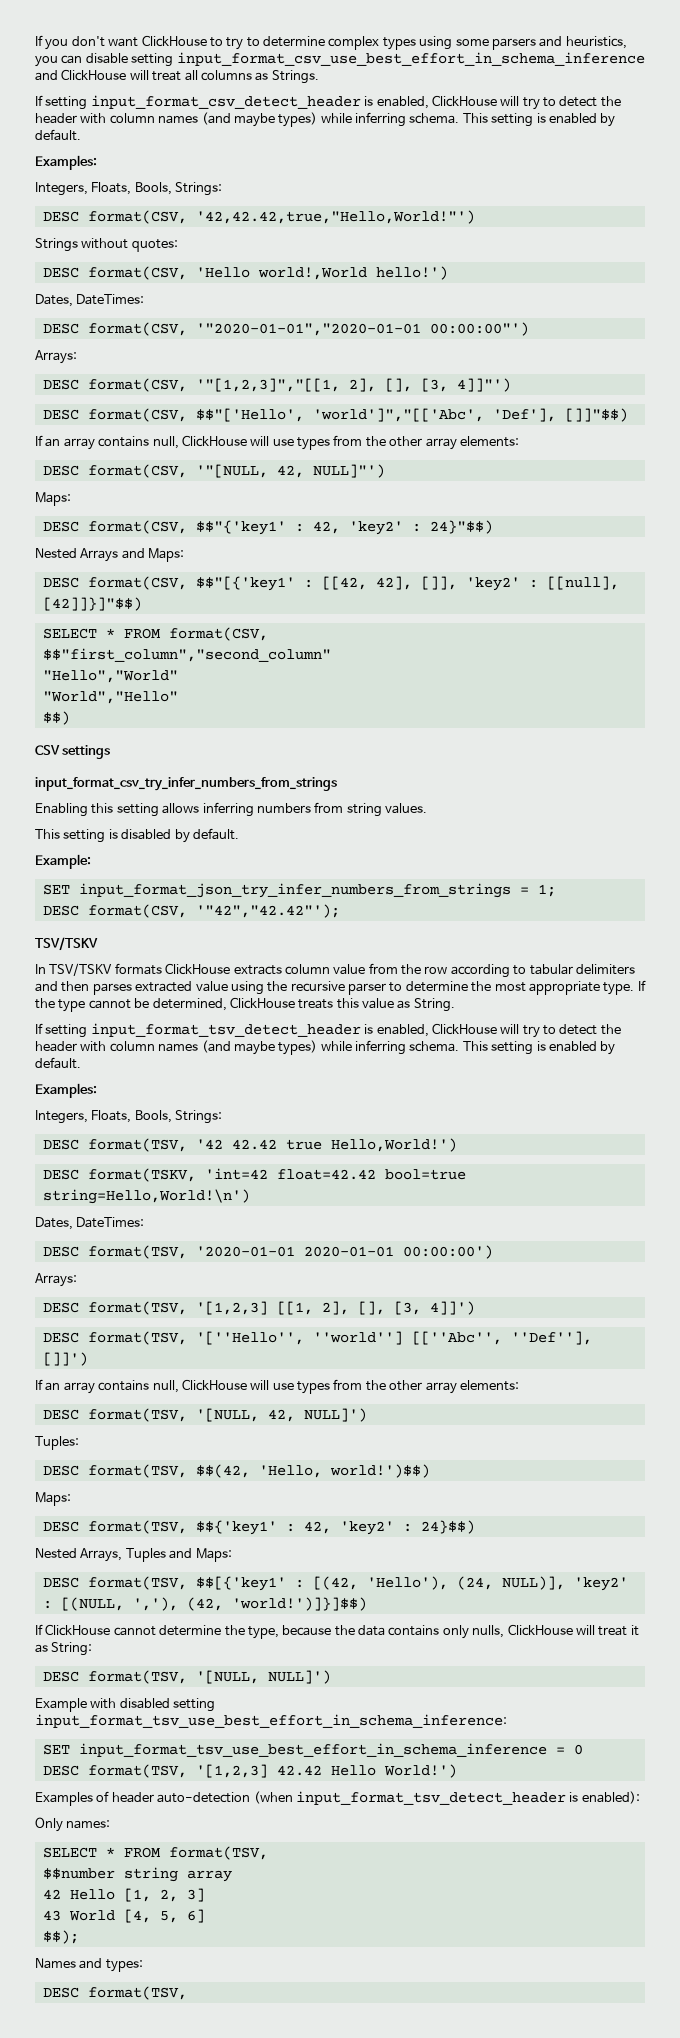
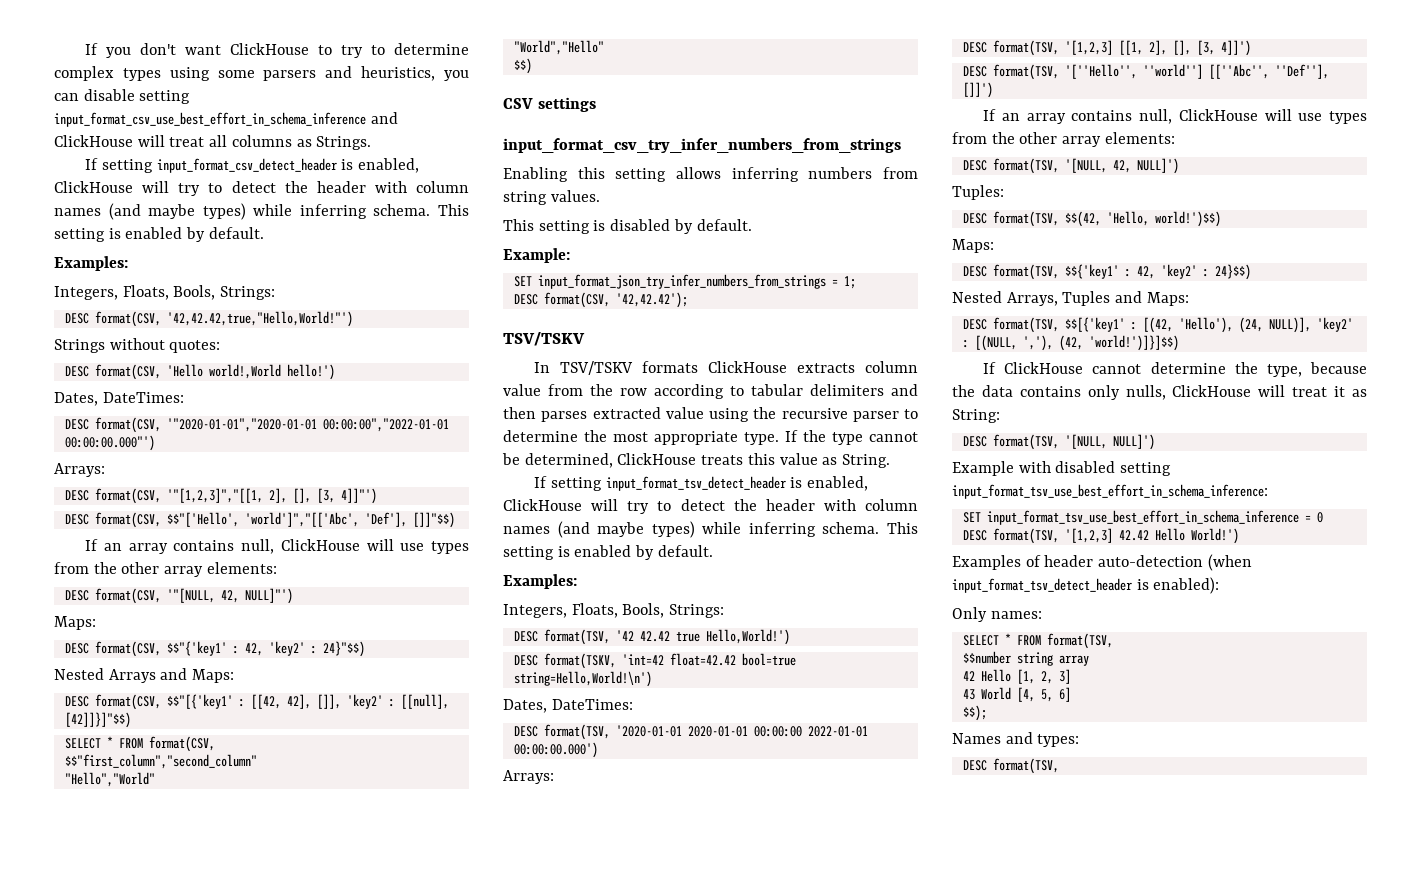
- DESC format(CSV, '"2020-01-01","2020-01-01 00:00:00"')
+ DESC format(CSV, '"2020-01-01","2020-01-01 00:00:00","2022-01-01 00:00:00.000"')
- DESC format(CSV, '"42","42.42"');
+ DESC format(CSV, '42,42.42');
- DESC format(TSV, '2020-01-01 2020-01-01 00:00:00')
+ DESC format(TSV, '2020-01-01 2020-01-01 00:00:00 2022-01-01 00:00:00.000')

